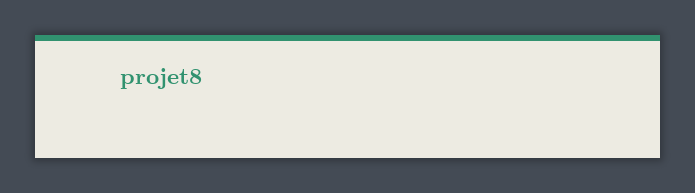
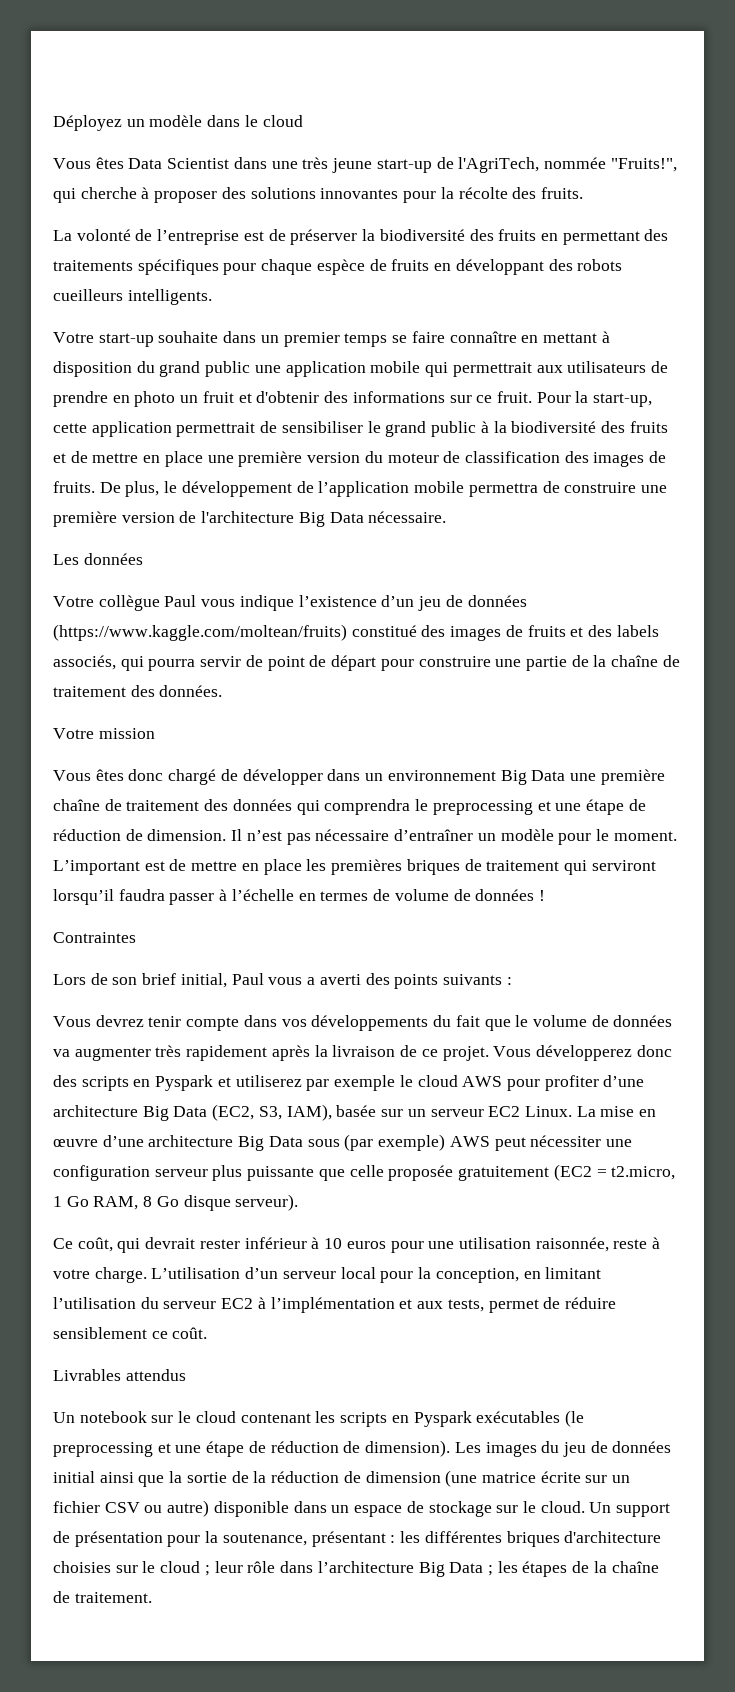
- projet8
+ Déployez un modèle dans le cloud
+ Vous êtes Data Scientist dans une très jeune start-up de l'AgriTech, nommée "Fruits!", qui cherche à proposer des solutions innovantes pour la récolte des fruits.
+ La volonté de l’entreprise est de préserver la biodiversité des fruits en permettant des traitements spécifiques pour chaque espèce de fruits en développant des robots cueilleurs intelligents.
+ Votre start-up souhaite dans un premier temps se faire connaître en mettant à disposition du grand public une application mobile qui permettrait aux utilisateurs de prendre en photo un fruit et d'obtenir des informations sur ce fruit. Pour la start-up, cette application permettrait de sensibiliser le grand public à la biodiversité des fruits et de mettre en place une première version du moteur de classification des images de fruits. De plus, le développement de l’application mobile permettra de construire une première version de l'architecture Big Data nécessaire.
+ Les données
+ Votre collègue Paul vous indique l’existence d’un jeu de données (https://www.kaggle.com/moltean/fruits) constitué des images de fruits et des labels associés, qui pourra servir de point de départ pour construire une partie de la chaîne de traitement des données.
+ Votre mission
+ Vous êtes donc chargé de développer dans un environnement Big Data une première chaîne de traitement des données qui comprendra le preprocessing et une étape de réduction de dimension. Il n’est pas nécessaire d’entraîner un modèle pour le moment. L’important est de mettre en place les premières briques de traitement qui serviront lorsqu’il faudra passer à l’échelle en termes de volume de données !
+ Contraintes
+ Lors de son brief initial, Paul vous a averti des points suivants :
+ Vous devrez tenir compte dans vos développements du fait que le volume de données va augmenter très rapidement après la livraison de ce projet. Vous développerez donc des scripts en Pyspark et utiliserez par exemple le cloud AWS pour profiter d’une architecture Big Data (EC2, S3, IAM), basée sur un serveur EC2 Linux. La mise en œuvre d’une architecture Big Data sous (par exemple) AWS peut nécessiter une configuration serveur plus puissante que celle proposée gratuitement (EC2 = t2.micro, 1 Go RAM, 8 Go disque serveur).
+ Ce coût, qui devrait rester inférieur à 10 euros pour une utilisation raisonnée, reste à votre charge. L’utilisation d’un serveur local pour la conception, en limitant l’utilisation du serveur EC2 à l’implémentation et aux tests, permet de réduire sensiblement ce coût.
+ Livrables attendus
+ Un notebook sur le cloud contenant les scripts en Pyspark exécutables (le preprocessing et une étape de réduction de dimension). Les images du jeu de données initial ainsi que la sortie de la réduction de dimension (une matrice écrite sur un fichier CSV ou autre) disponible dans un espace de stockage sur le cloud. Un support de présentation pour la soutenance, présentant : les différentes briques d'architecture choisies sur le cloud ; leur rôle dans l’architecture Big Data ; les étapes de la chaîne de traitement.

